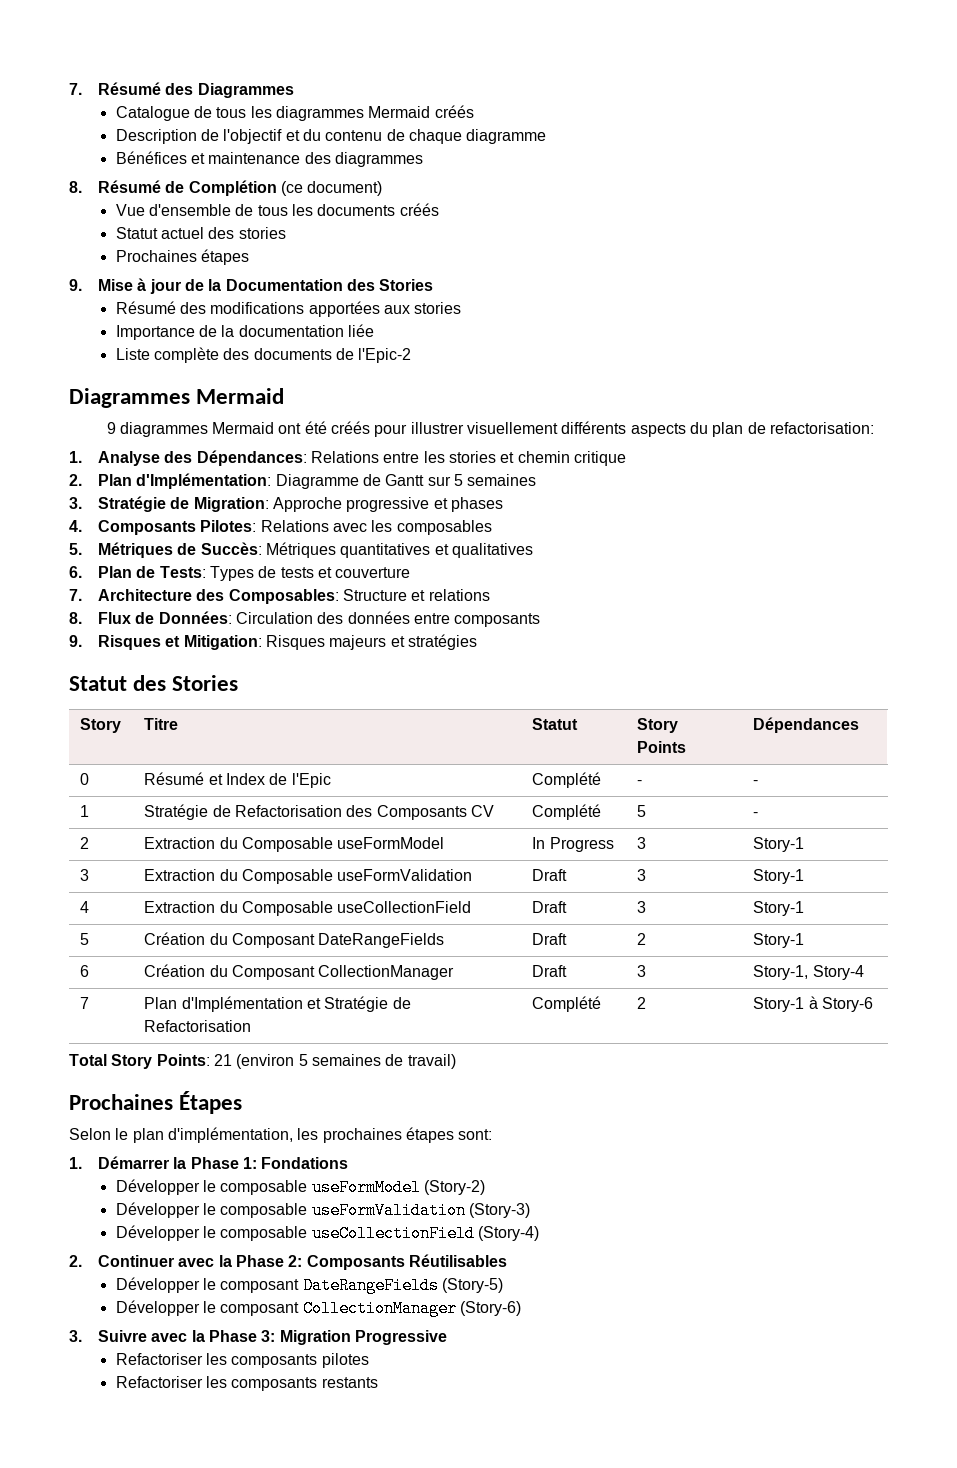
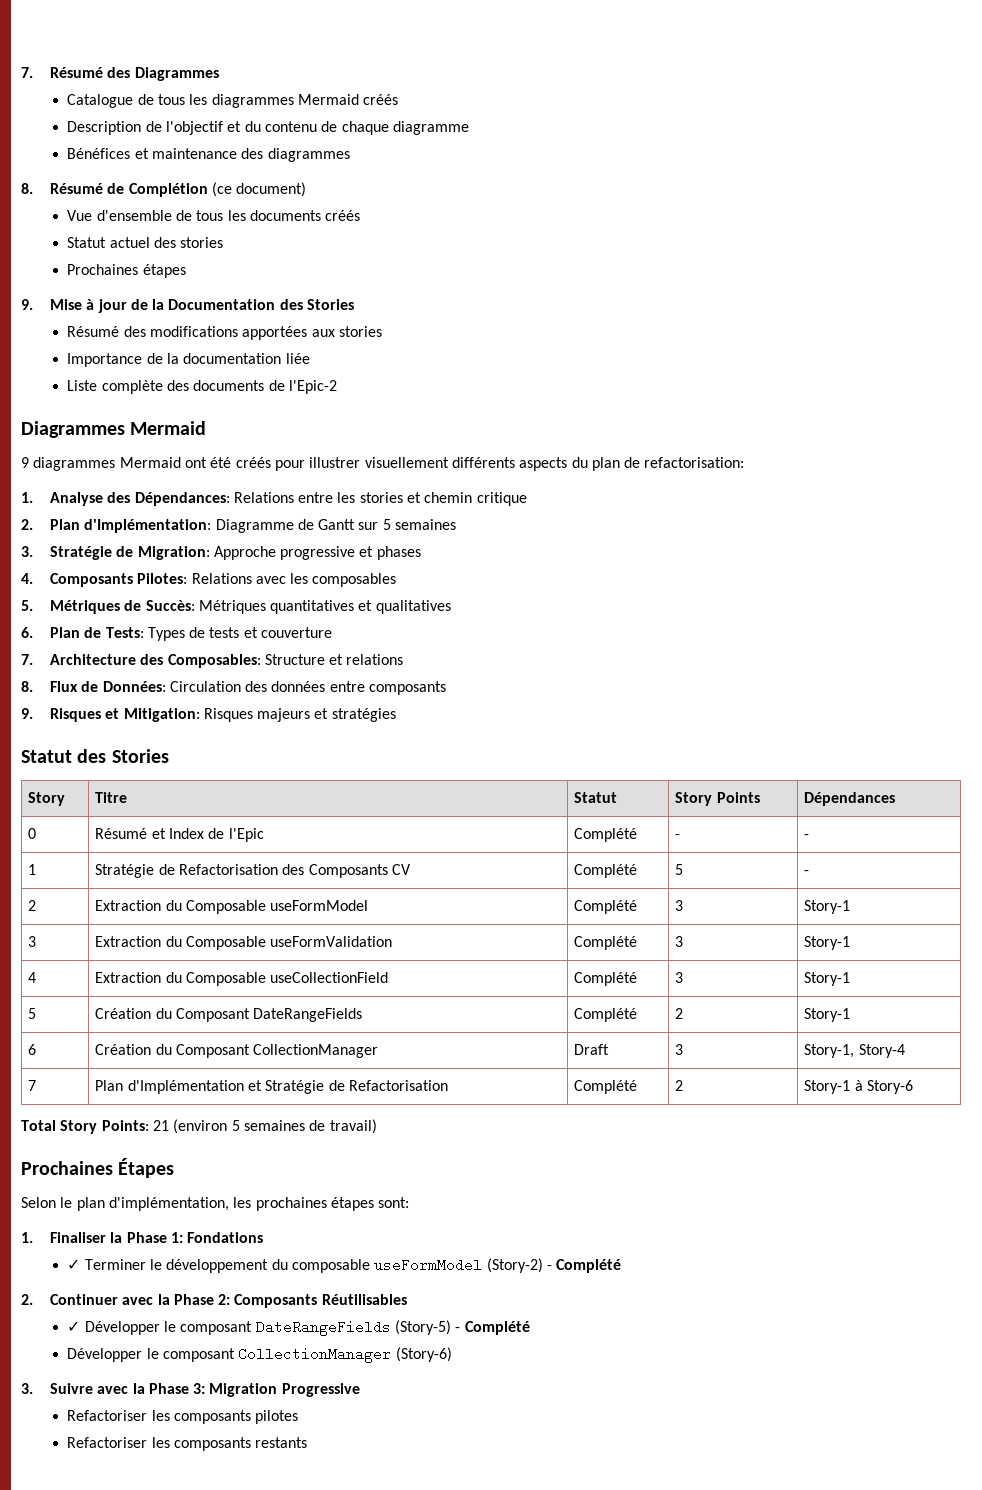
- 2 | Extraction du Composable useFormModel | In Progress | 3 | Story-1
+ 2 | Extraction du Composable useFormModel | Complété | 3 | Story-1
- 3 | Extraction du Composable useFormValidation | Draft | 3 | Story-1
+ 3 | Extraction du Composable useFormValidation | Complété | 3 | Story-1
- 4 | Extraction du Composable useCollectionField | Draft | 3 | Story-1
+ 4 | Extraction du Composable useCollectionField | Complété | 3 | Story-1
- 5 | Création du Composant DateRangeFields | Draft | 2 | Story-1
+ 5 | Création du Composant DateRangeFields | Complété | 2 | Story-1
- 1. Démarrer la Phase 1: Fondations
+ 1. Finaliser la Phase 1: Fondations
- Développer le composable useFormModel (Story-2)
- Développer le composable useFormValidation (Story-3)
- Développer le composable useCollectionField (Story-4)
+ ✓ Terminer le développement du composable useFormModel (Story-2) - Complété
- Développer le composant DateRangeFields (Story-5)
+ ✓ Développer le composant DateRangeFields (Story-5) - Complété

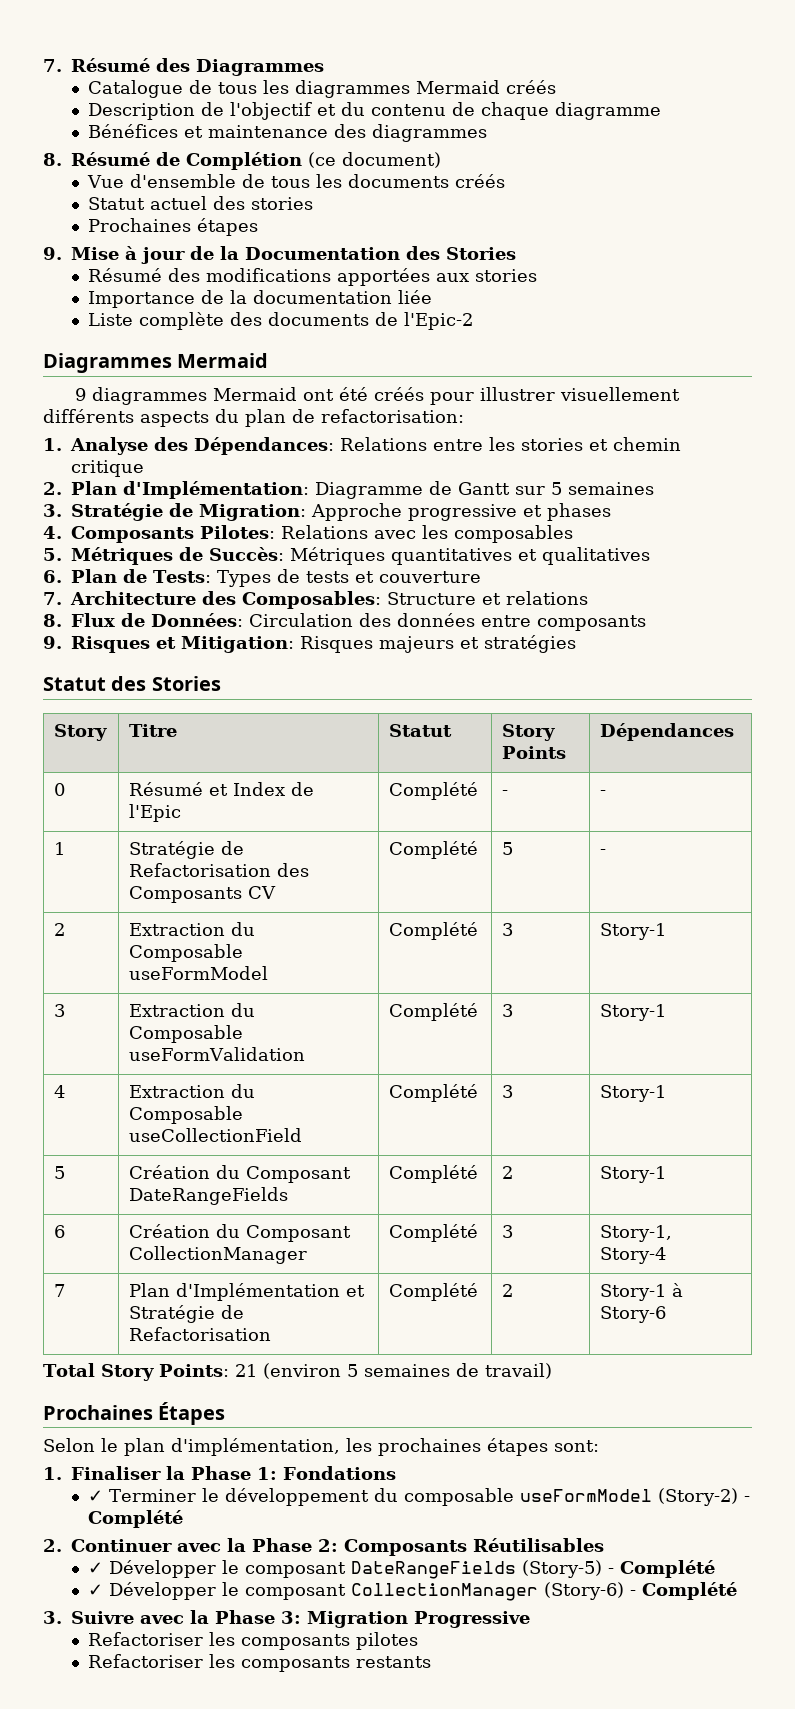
- 6 | Création du Composant CollectionManager | Draft | 3 | Story-1, Story-4
+ 6 | Création du Composant CollectionManager | Complété | 3 | Story-1, Story-4
- Développer le composant CollectionManager (Story-6)
+ ✓ Développer le composant CollectionManager (Story-6) - Complété

